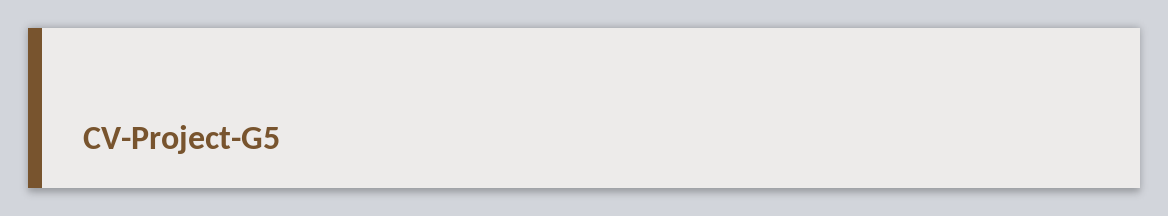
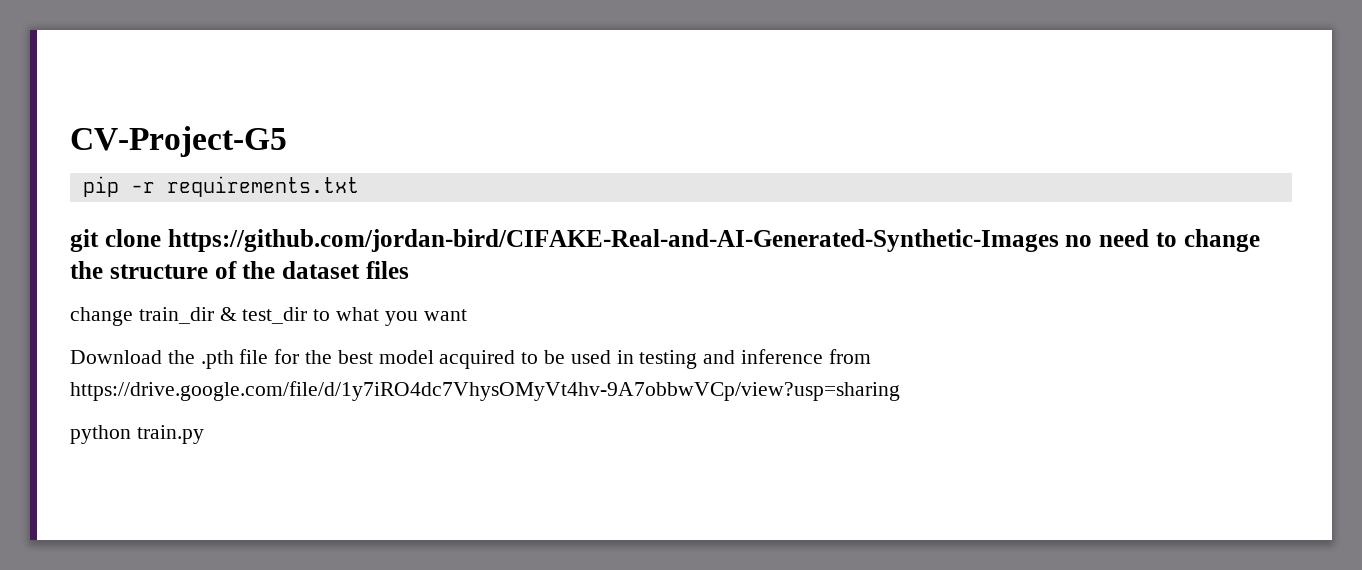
+ pip -r requirements.txt
+ git clone https://github.com/jordan-bird/CIFAKE-Real-and-AI-Generated-Synthetic-Images no need to change the structure of the dataset files
+ change train_dir & test_dir to what you want
+ Download the .pth file for the best model acquired to be used in testing and inference from https://drive.google.com/file/d/1y7iRO4dc7VhysOMyVt4hv-9A7obbwVCp/view?usp=sharing
+ python train.py

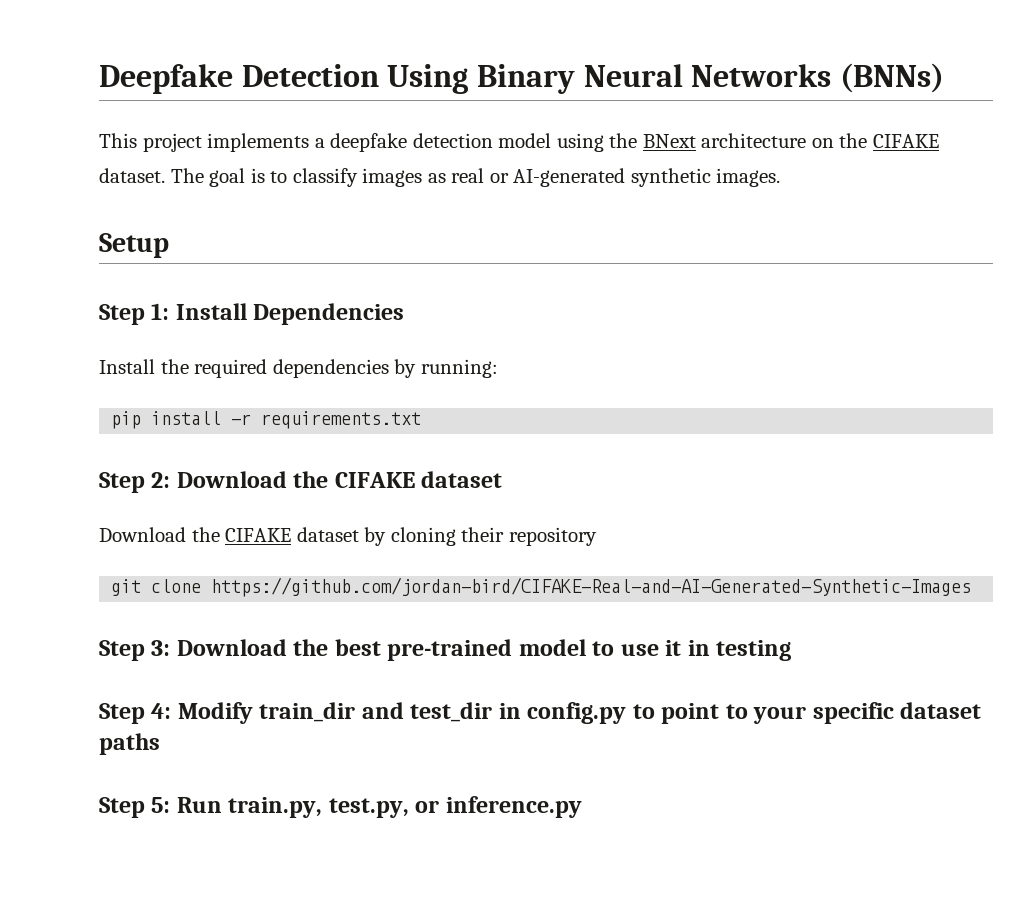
- CV-Project-G5
+ Deepfake Detection Using Binary Neural Networks (BNNs)
+ This project implements a deepfake detection model using the BNext architecture on the CIFAKE dataset. The goal is to classify images as real or AI-generated synthetic images.
+ Setup
+ Step 1: Install Dependencies
+ Install the required dependencies by running:
- pip -r requirements.txt
+ pip install -r requirements.txt
- git clone https://github.com/jordan-bird/CIFAKE-Real-and-AI-Generated-Synthetic-Images no need to change the structure of the dataset files
- change train_dir & test_dir to what you want
- Download the .pth file for the best model acquired to be used in testing and inference from https://drive.google.com/file/d/1y7iRO4dc7VhysOMyVt4hv-9A7obbwVCp/view?usp=sharing
- python train.py
+ Step 2: Download the CIFAKE dataset
+ Download the CIFAKE dataset by cloning their repository
+ git clone https://github.com/jordan-bird/CIFAKE-Real-and-AI-Generated-Synthetic-Images
+ Step 3: Download the best pre-trained model to use it in testing
+ Step 4: Modify train_dir and test_dir in config.py to point to your specific dataset paths
+ Step 5: Run train.py, test.py, or inference.py

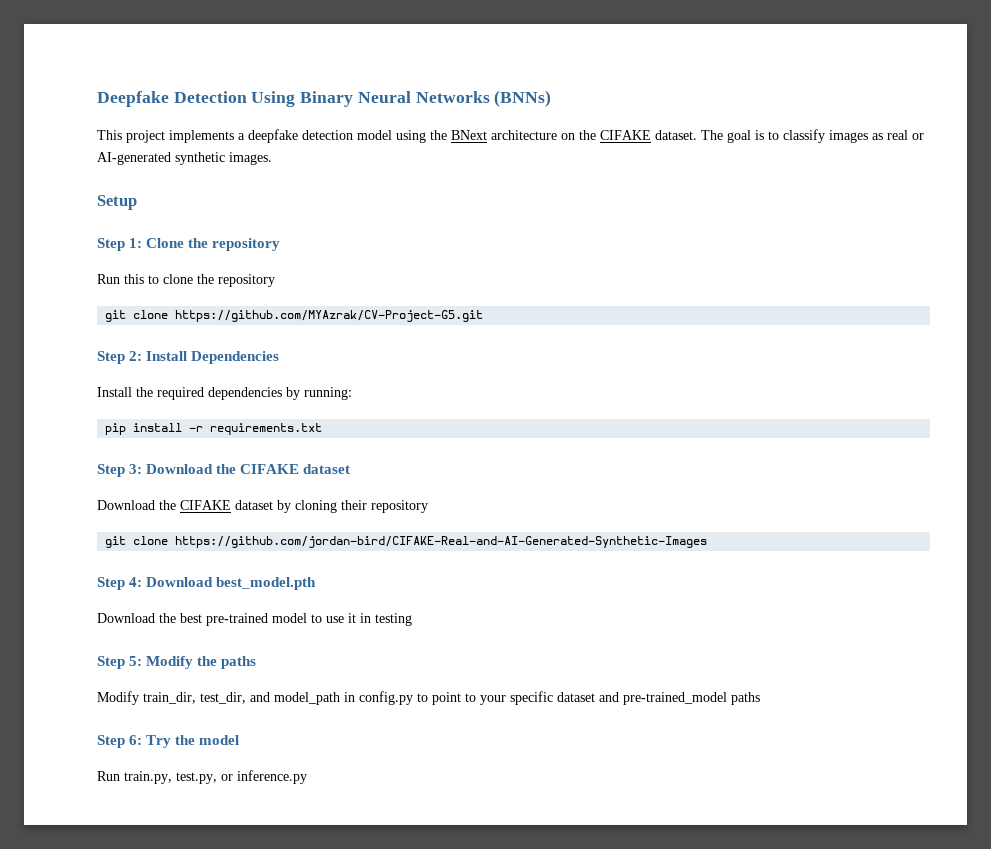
- Step 1: Install Dependencies
+ Step 1: Clone the repository
+ Run this to clone the repository
+ git clone https://github.com/MYAzrak/CV-Project-G5.git
+ Step 2: Install Dependencies
- Step 2: Download the CIFAKE dataset
+ Step 3: Download the CIFAKE dataset
- Step 3: Download the best pre-trained model to use it in testing
+ Step 4: Download best_model.pth
+ Download the best pre-trained model to use it in testing
- Step 4: Modify train_dir and test_dir in config.py to point to your specific dataset paths
+ Step 5: Modify the paths
+ Modify train_dir, test_dir, and model_path in config.py to point to your specific dataset and pre-trained_model paths
- Step 5: Run train.py, test.py, or inference.py
+ Step 6: Try the model
+ Run train.py, test.py, or inference.py

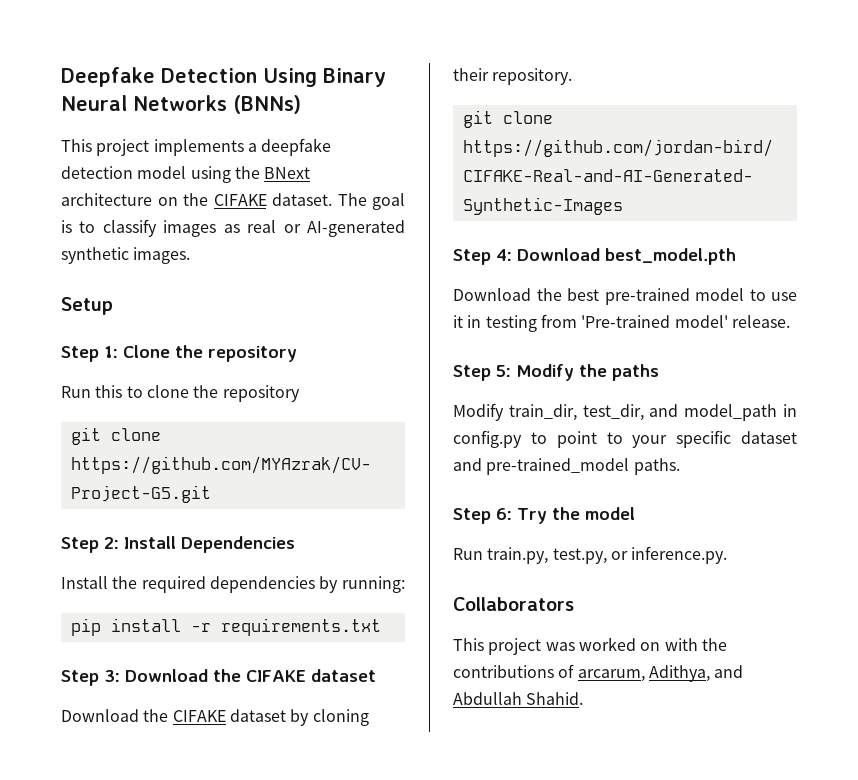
- Download the CIFAKE dataset by cloning their repository
+ Download the CIFAKE dataset by cloning their repository.
- Download the best pre-trained model to use it in testing
+ Download the best pre-trained model to use it in testing from 'Pre-trained model' release.
- Modify train_dir, test_dir, and model_path in config.py to point to your specific dataset and pre-trained_model paths
+ Modify train_dir, test_dir, and model_path in config.py to point to your specific dataset and pre-trained_model paths.
- Run train.py, test.py, or inference.py
+ Run train.py, test.py, or inference.py.
+ Collaborators
+ This project was worked on with the contributions of arcarum, Adithya, and Abdullah Shahid.

